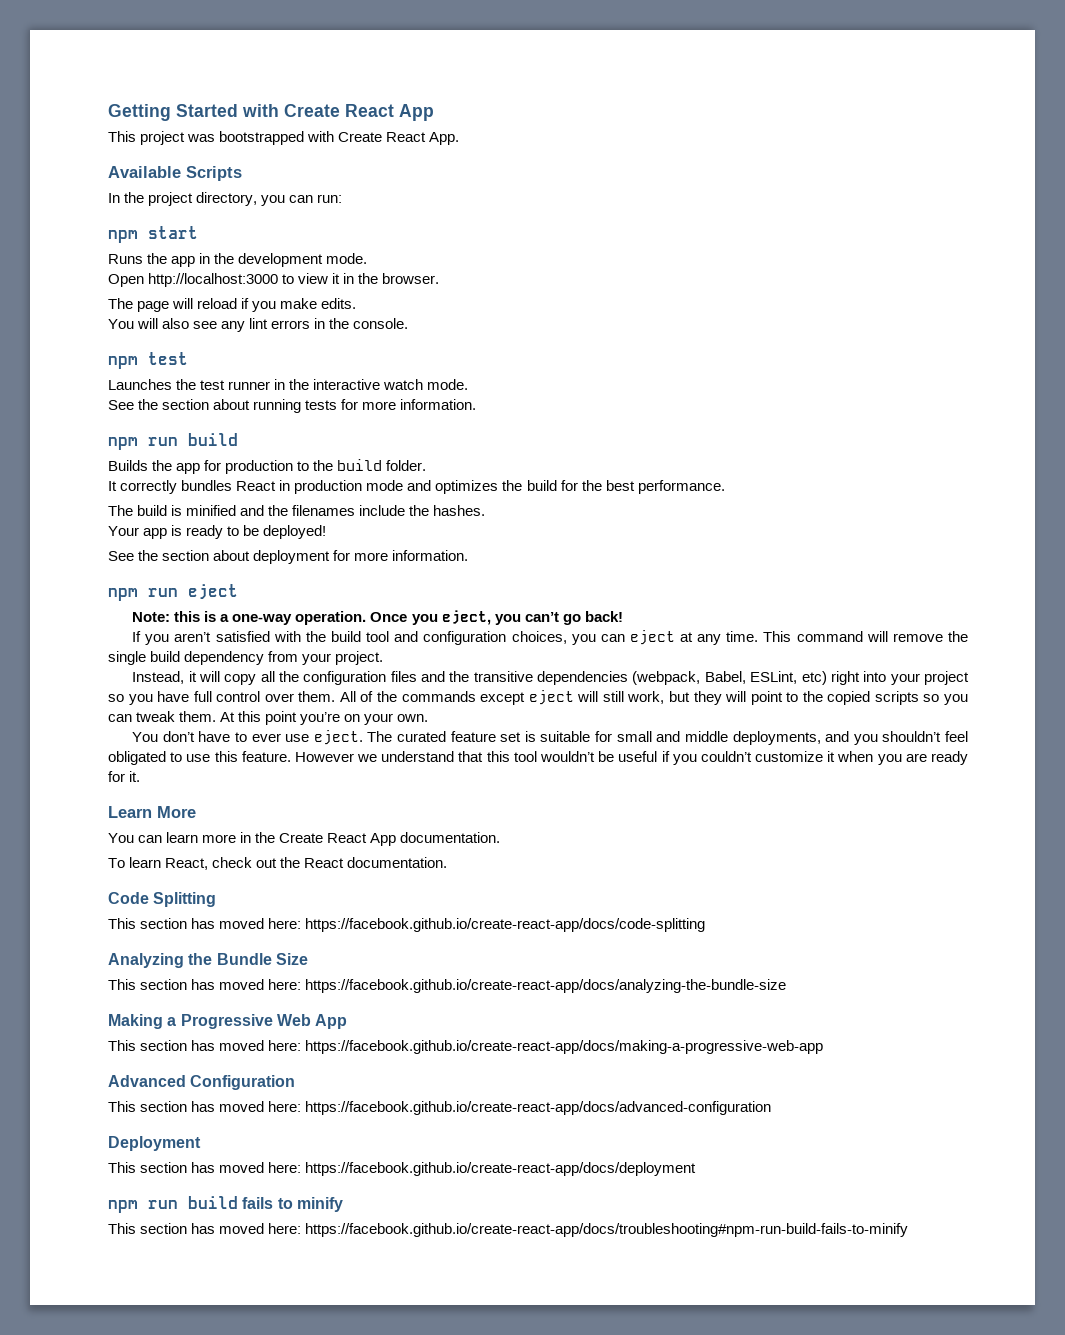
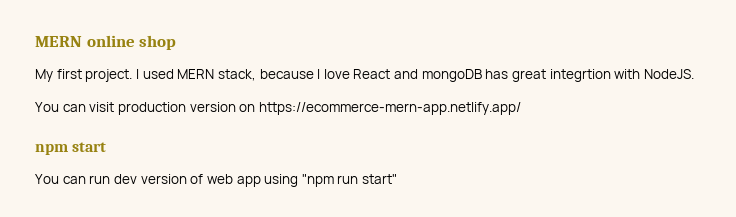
- Getting Started with Create React App
- This project was bootstrapped with Create React App.
- Available Scripts
- In the project directory, you can run:
+ MERN online shop
+ My first project. I used MERN stack, because I love React and mongoDB has great integrtion with NodeJS.
+ You can visit production version on https://ecommerce-mern-app.netlify.app/
  npm start
- Runs the app in the development mode.
- Open http://localhost:3000 to view it in the browser.
- The page will reload if you make edits.
- You will also see any lint errors in the console.
- npm test
- Launches the test runner in the interactive watch mode.
- See the section about running tests for more information.
- npm run build
- Builds the app for production to the build folder.
- It correctly bundles React in production mode and optimizes the build for the best performance.
- The build is minified and the filenames include the hashes.
- Your app is ready to be deployed!
- See the section about deployment for more information.
- npm run eject
- Note: this is a one-way operation. Once you eject, you can’t go back!
- If you aren’t satisfied with the build tool and configuration choices, you can eject at any time. This command will remove the single build dependency from your project.
- Instead, it will copy all the configuration files and the transitive dependencies (webpack, Babel, ESLint, etc) right into your project so you have full control over them. All of the commands except eject will still work, but they will point to the copied scripts so you can tweak them. At this point you’re on your own.
- You don’t have to ever use eject. The curated feature set is suitable for small and middle deployments, and you shouldn’t feel obligated to use this feature. However we understand that this tool wouldn’t be useful if you couldn’t customize it when you are ready for it.
- Learn More
- You can learn more in the Create React App documentation.
- To learn React, check out the React documentation.
- Code Splitting
- This section has moved here: https://facebook.github.io/create-react-app/docs/code-splitting
- Analyzing the Bundle Size
- This section has moved here: https://facebook.github.io/create-react-app/docs/analyzing-the-bundle-size
- Making a Progressive Web App
- This section has moved here: https://facebook.github.io/create-react-app/docs/making-a-progressive-web-app
- Advanced Configuration
- This section has moved here: https://facebook.github.io/create-react-app/docs/advanced-configuration
- Deployment
- This section has moved here: https://facebook.github.io/create-react-app/docs/deployment
- npm run build fails to minify
- This section has moved here: https://facebook.github.io/create-react-app/docs/troubleshooting#npm-run-build-fails-to-minify
+ You can run dev version of web app using "npm run start"

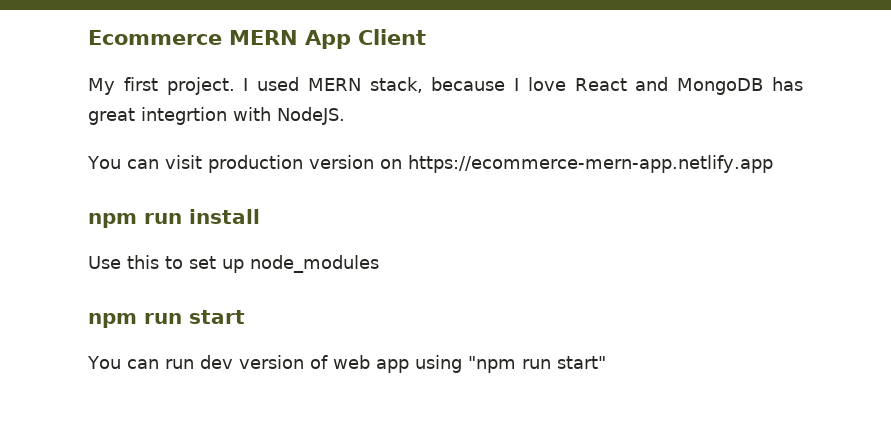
- MERN online shop
+ Ecommerce MERN App Client
- I used MERN stack, because I love React and mongoDB has great integrtion with NodeJS.
+ I used MERN stack, because I love React and MongoDB has great integrtion with NodeJS.
- You can visit production version on https://ecommerce-mern-app.netlify.app/
- npm start
+ You can visit production version on https://ecommerce-mern-app.netlify.app
+ npm run install
+ Use this to set up node_modules
+ npm run start

